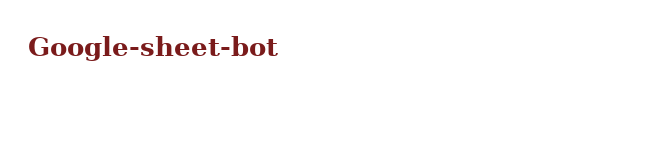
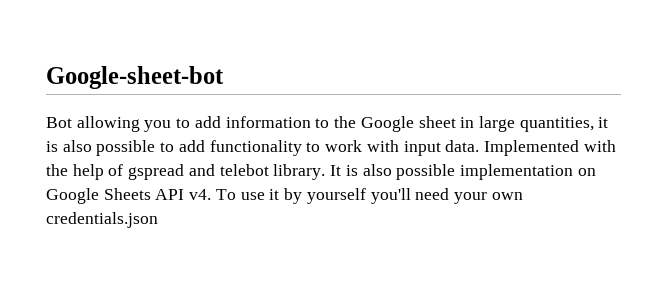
+ Bot allowing you to add information to the Google sheet in large quantities, it is also possible to add functionality to work with input data. Implemented with the help of gspread and telebot library. It is also possible implementation on Google Sheets API v4. To use it by yourself you'll need your own credentials.json

